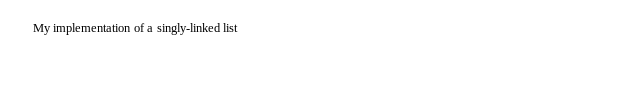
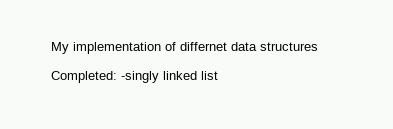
- My implementation of a singly-linked list
+ My implementation of differnet data structures
+ Completed: -singly linked list

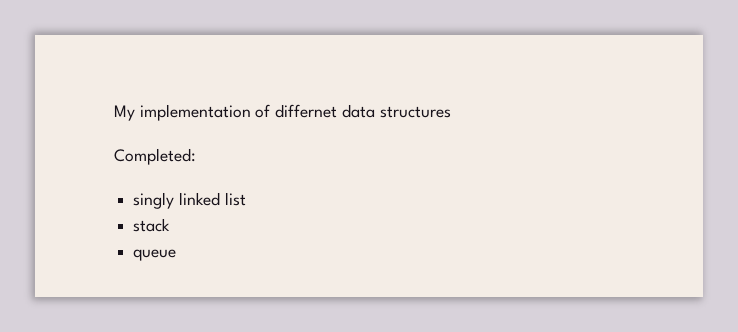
- Completed: -singly linked list
+ Completed:
+ singly linked list
+ stack
+ queue

